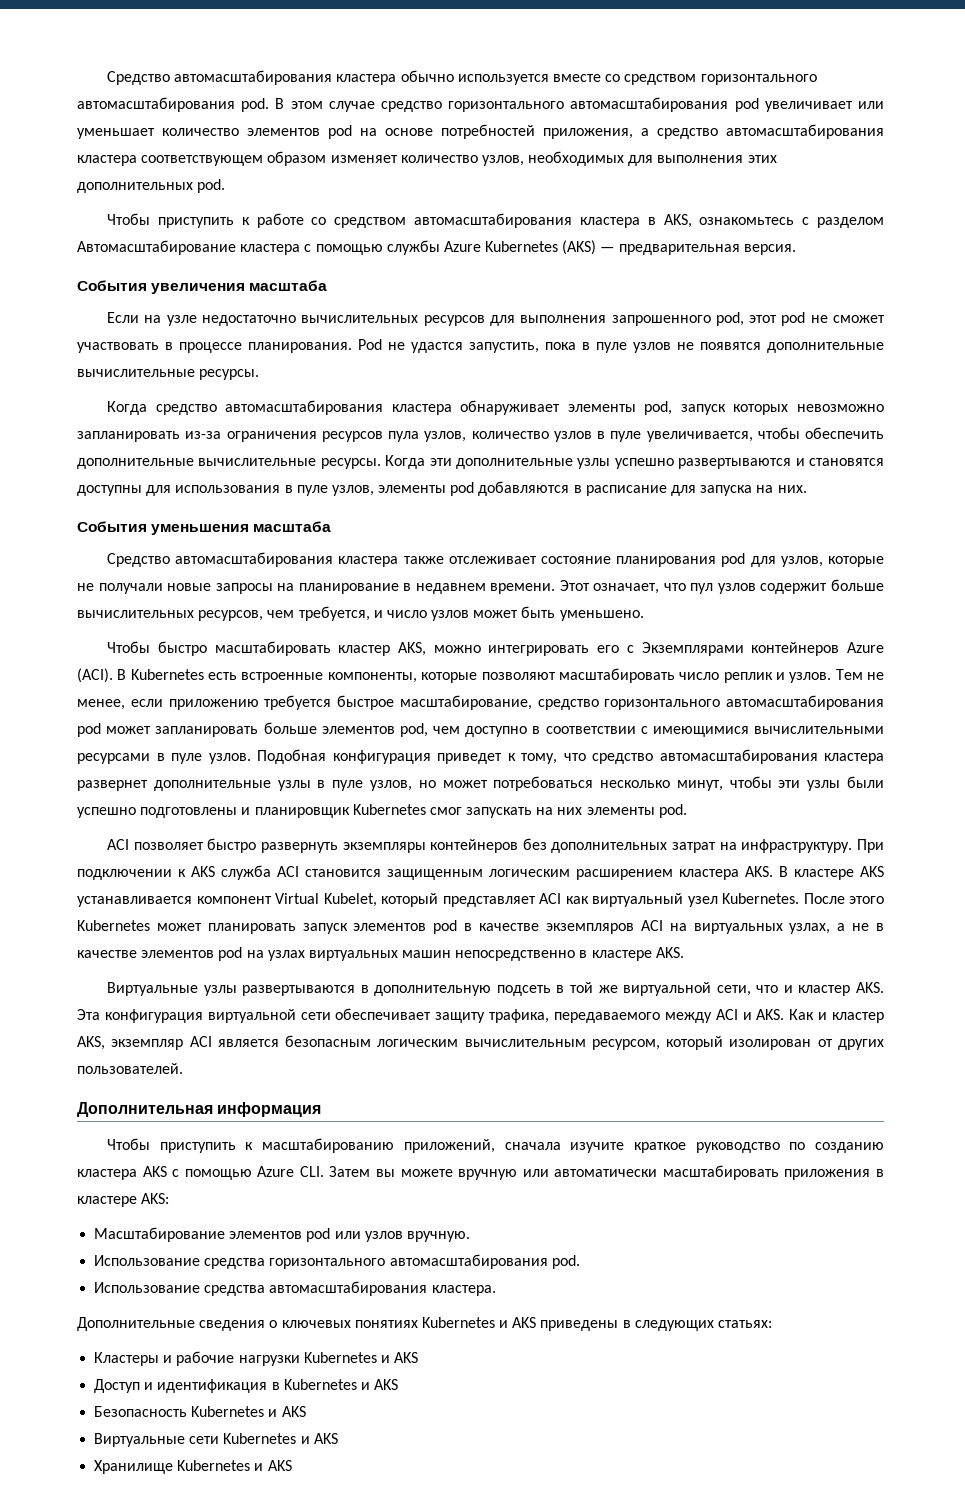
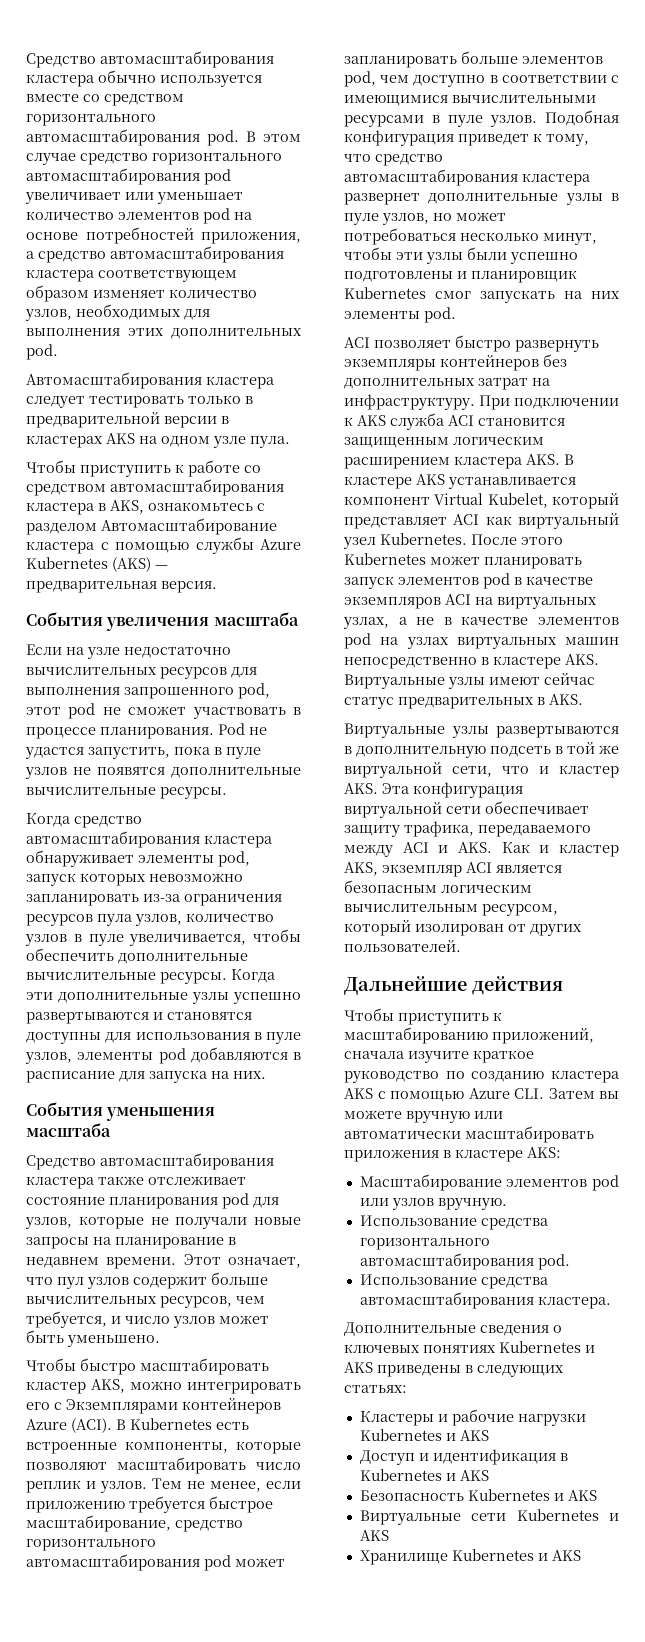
+ Автомасштабирования кластера следует тестировать только в предварительной версии в кластерах AKS на одном узле пула.
- После этого Kubernetes может планировать запуск элементов pod в качестве экземпляров ACI на виртуальных узлах, а не в качестве элементов pod на узлах виртуальных машин непосредственно в кластере AKS.
+ После этого Kubernetes может планировать запуск элементов pod в качестве экземпляров ACI на виртуальных узлах, а не в качестве элементов pod на узлах виртуальных машин непосредственно в кластере AKS. Виртуальные узлы имеют сейчас статус предварительных в AKS.
- Дополнительная информация
+ Дальнейшие действия

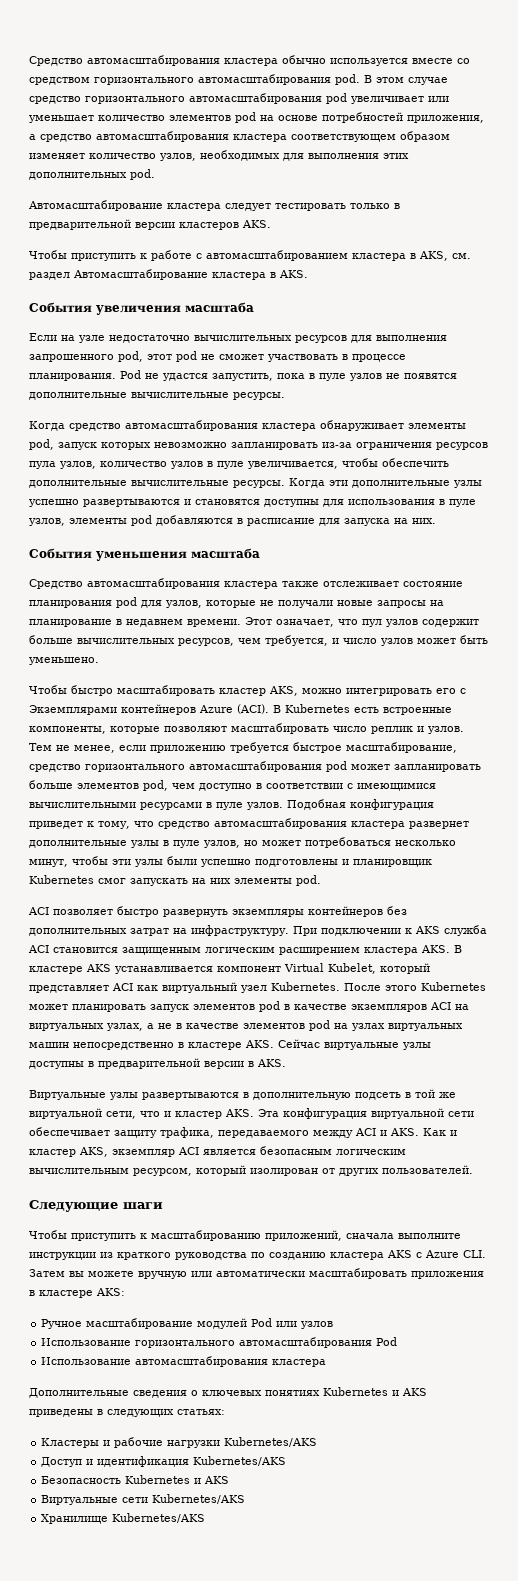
- Автомасштабирования кластера следует тестировать только в предварительной версии в кластерах AKS на одном узле пула.
- Чтобы приступить к работе со средством автомасштабирования кластера в AKS, ознакомьтесь с разделом Автомасштабирование кластера с помощью службы Azure Kubernetes (AKS) — предварительная версия.
+ Автомасштабирование кластера следует тестировать только в предварительной версии кластеров AKS.
+ Чтобы приступить к работе с автомасштабированием кластера в AKS, см. раздел Автомасштабирование кластера в AKS.
- После этого Kubernetes может планировать запуск элементов pod в качестве экземпляров ACI на виртуальных узлах, а не в качестве элементов pod на узлах виртуальных машин непосредственно в кластере AKS. Виртуальные узлы имеют сейчас статус предварительных в AKS.
+ После этого Kubernetes может планировать запуск элементов pod в качестве экземпляров ACI на виртуальных узлах, а не в качестве элементов pod на узлах виртуальных машин непосредственно в кластере AKS. Сейчас виртуальные узлы доступны в предварительной версии в AKS.
- Дальнейшие действия
+ Следующие шаги
- Чтобы приступить к масштабированию приложений, сначала изучите краткое руководство по созданию кластера AKS с помощью Azure CLI. Затем вы можете вручную или автоматически масштабировать приложения в кластере AKS:
+ Чтобы приступить к масштабированию приложений, сначала выполните инструкции из краткого руководства по созданию кластера AKS с Azure CLI. Затем вы можете вручную или автоматически масштабировать приложения в кластере AKS:
- Масштабирование элементов pod или узлов вручную.
- Использование средства горизонтального автомасштабирования pod.
- Использование средства автомасштабирования кластера.
+ Ручное масштабирование модулей Pod или узлов
+ Использование горизонтального автомасштабирования Pod
+ Использование автомасштабирования кластера
- Кластеры и рабочие нагрузки Kubernetes и AKS
+ Кластеры и рабочие нагрузки Kubernetes/AKS
- Доступ и идентификация в Kubernetes и AKS
+ Доступ и идентификация Kubernetes/AKS
- Виртуальные сети Kubernetes и AKS
- Хранилище Kubernetes и AKS
+ Виртуальные сети Kubernetes/AKS
+ Хранилище Kubernetes/AKS

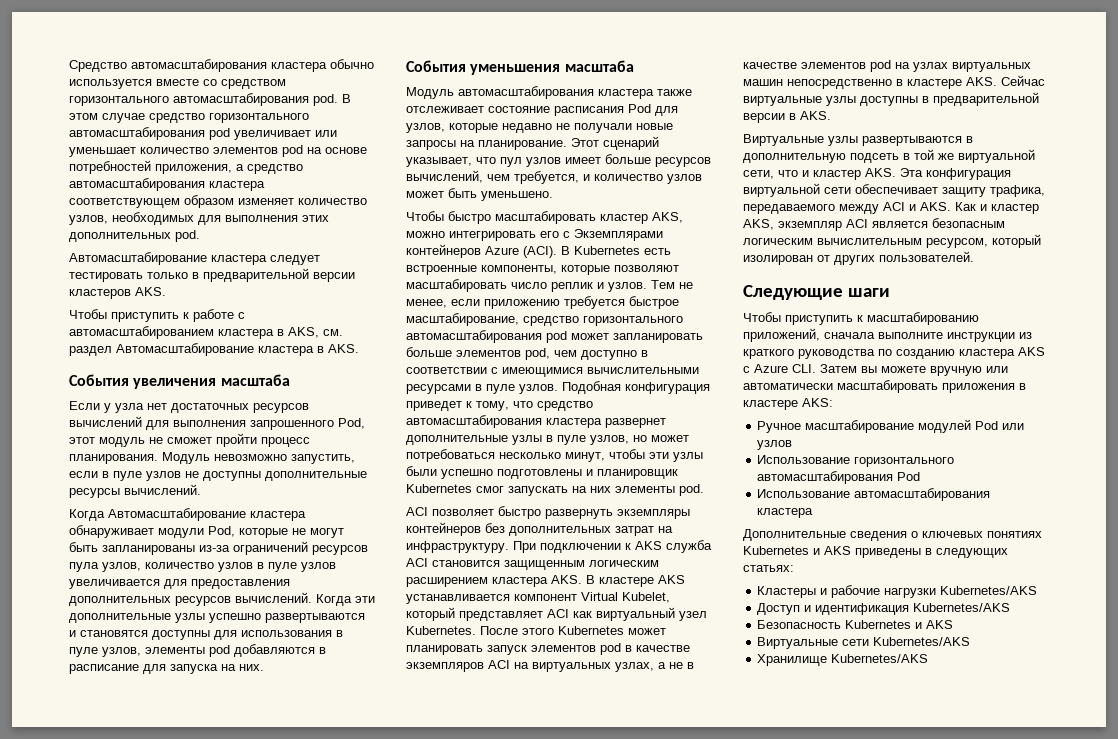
- Если на узле недостаточно вычислительных ресурсов для выполнения запрошенного pod, этот pod не сможет участвовать в процессе планирования. Pod не удастся запустить, пока в пуле узлов не появятся дополнительные вычислительные ресурсы.
- Когда средство автомасштабирования кластера обнаруживает элементы pod, запуск которых невозможно запланировать из-за ограничения ресурсов пула узлов, количество узлов в пуле увеличивается, чтобы обеспечить дополнительные вычислительные ресурсы.
+ Если у узла нет достаточных ресурсов вычислений для выполнения запрошенного Pod, этот модуль не сможет пройти процесс планирования. Модуль невозможно запустить, если в пуле узлов не доступны дополнительные ресурсы вычислений.
+ Когда Автомасштабирование кластера обнаруживает модули Pod, которые не могут быть запланированы из-за ограничений ресурсов пула узлов, количество узлов в пуле узлов увеличивается для предоставления дополнительных ресурсов вычислений.
- Средство автомасштабирования кластера также отслеживает состояние планирования pod для узлов, которые не получали новые запросы на планирование в недавнем времени. Этот означает, что пул узлов содержит больше вычислительных ресурсов, чем требуется, и число узлов может быть уменьшено.
+ Модуль автомасштабирования кластера также отслеживает состояние расписания Pod для узлов, которые недавно не получали новые запросы на планирование. Этот сценарий указывает, что пул узлов имеет больше ресурсов вычислений, чем требуется, и количество узлов может быть уменьшено.

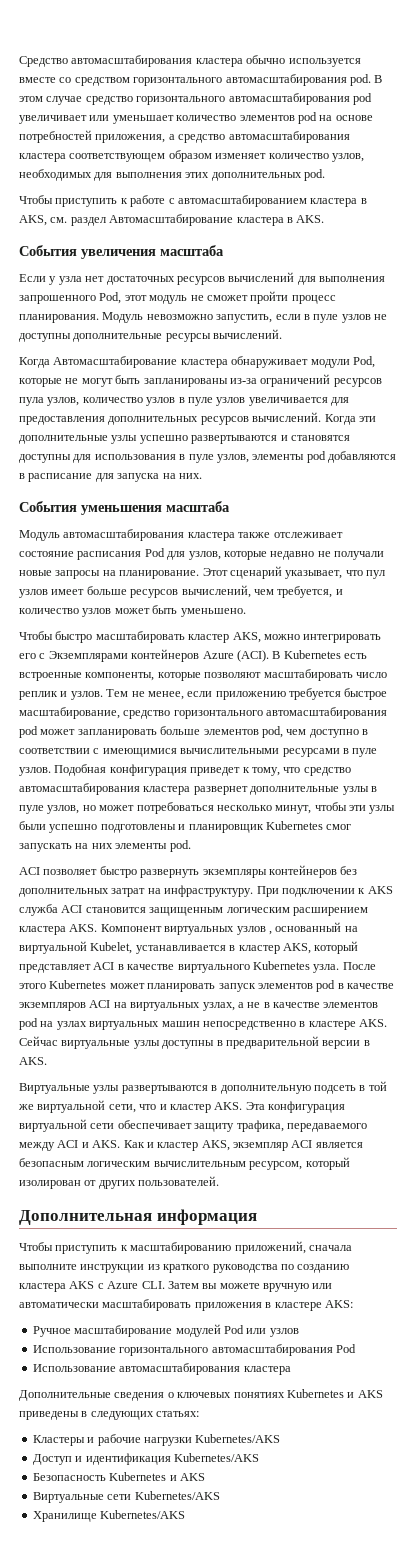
- Автомасштабирование кластера следует тестировать только в предварительной версии кластеров AKS.
- При подключении к AKS служба ACI становится защищенным логическим расширением кластера AKS. В кластере AKS устанавливается компонент Virtual Kubelet, который представляет ACI как виртуальный узел Kubernetes.
+ При подключении к AKS служба ACI становится защищенным логическим расширением кластера AKS. Компонент виртуальных узлов , основанный на виртуальной Kubelet, устанавливается в кластер AKS, который представляет ACI в качестве виртуального Kubernetes узла.
- Следующие шаги
+ Дополнительная информация

